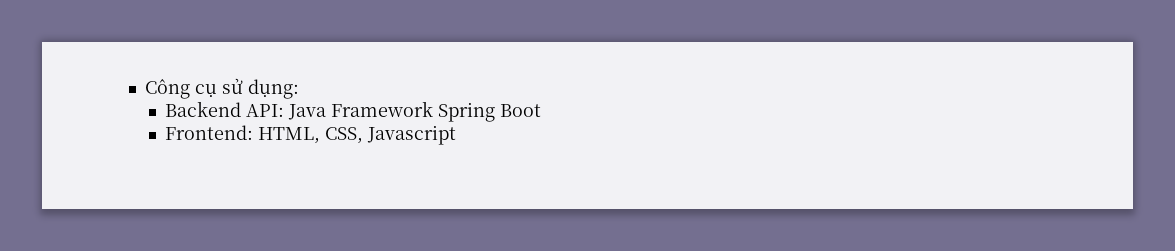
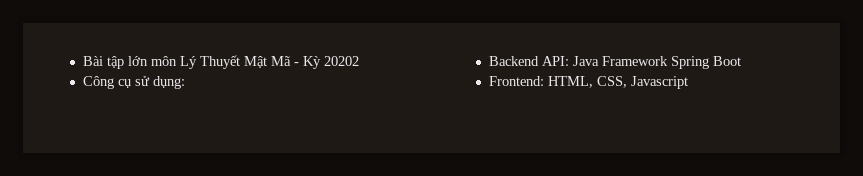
+ Bài tập lớn môn Lý Thuyết Mật Mã - Kỳ 20202

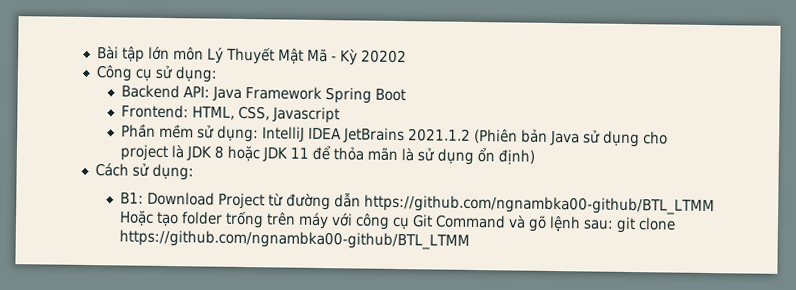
+ Phần mềm sử dụng: IntelliJ IDEA JetBrains 2021.1.2 (Phiên bản Java sử dụng cho project là JDK 8 hoặc JDK 11 để thỏa mãn là sử dụng ổn định)
+ Cách sử dụng:
+ B1: Download Project từ đường dẫn https://github.com/ngnambka00-github/BTL_LTMM Hoặc tạo folder trống trên máy với công cụ Git Command và gõ lệnh sau: git clone https://github.com/ngnambka00-github/BTL_LTMM

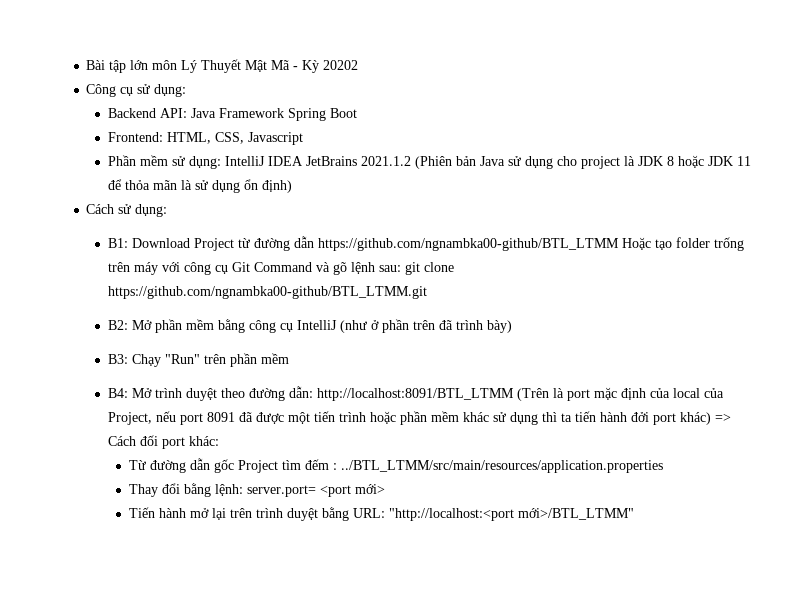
- B1: Download Project từ đường dẫn https://github.com/ngnambka00-github/BTL_LTMM Hoặc tạo folder trống trên máy với công cụ Git Command và gõ lệnh sau: git clone https://github.com/ngnambka00-github/BTL_LTMM
+ B1: Download Project từ đường dẫn https://github.com/ngnambka00-github/BTL_LTMM Hoặc tạo folder trống trên máy với công cụ Git Command và gõ lệnh sau: git clone https://github.com/ngnambka00-github/BTL_LTMM.git
+ B2: Mở phần mềm bằng công cụ IntelliJ (như ở phần trên đã trình bày)
+ B3: Chạy "Run" trên phần mềm
+ B4: Mở trình duyệt theo đường dẫn: http://localhost:8091/BTL_LTMM (Trên là port mặc định của local của Project, nếu port 8091 đã được một tiến trình hoặc phần mềm khác sử dụng thì ta tiến hành đởi port khác) => Cách đối port khác:
+ Từ đường dẫn gốc Project tìm đếm : ../BTL_LTMM/src/main/resources/application.properties
+ Thay đổi bằng lệnh: server.port= <port mới>
+ Tiến hành mở lại trên trình duyệt bằng URL: "http://localhost:<port mới>/BTL_LTMM"

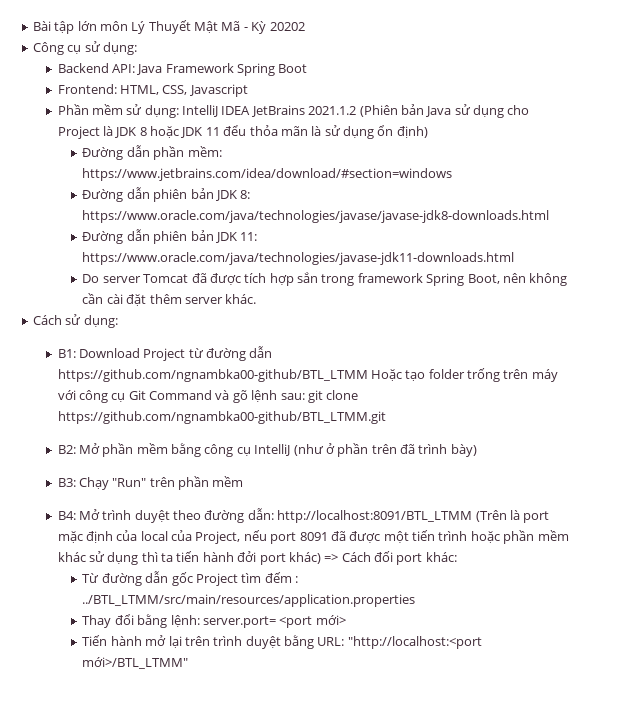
- Phần mềm sử dụng: IntelliJ IDEA JetBrains 2021.1.2 (Phiên bản Java sử dụng cho project là JDK 8 hoặc JDK 11 để thỏa mãn là sử dụng ổn định)
+ Phần mềm sử dụng: IntelliJ IDEA JetBrains 2021.1.2 (Phiên bản Java sử dụng cho Project là JDK 8 hoặc JDK 11 đểu thỏa mãn là sử dụng ổn định)
+ Đường dẫn phần mềm: https://www.jetbrains.com/idea/download/#section=windows
+ Đường dẫn phiên bản JDK 8: https://www.oracle.com/java/technologies/javase/javase-jdk8-downloads.html
+ Đường dẫn phiên bản JDK 11: https://www.oracle.com/java/technologies/javase-jdk11-downloads.html
+ Do server Tomcat đã được tích hợp sắn trong framework Spring Boot, nên không cần cài đặt thêm server khác.

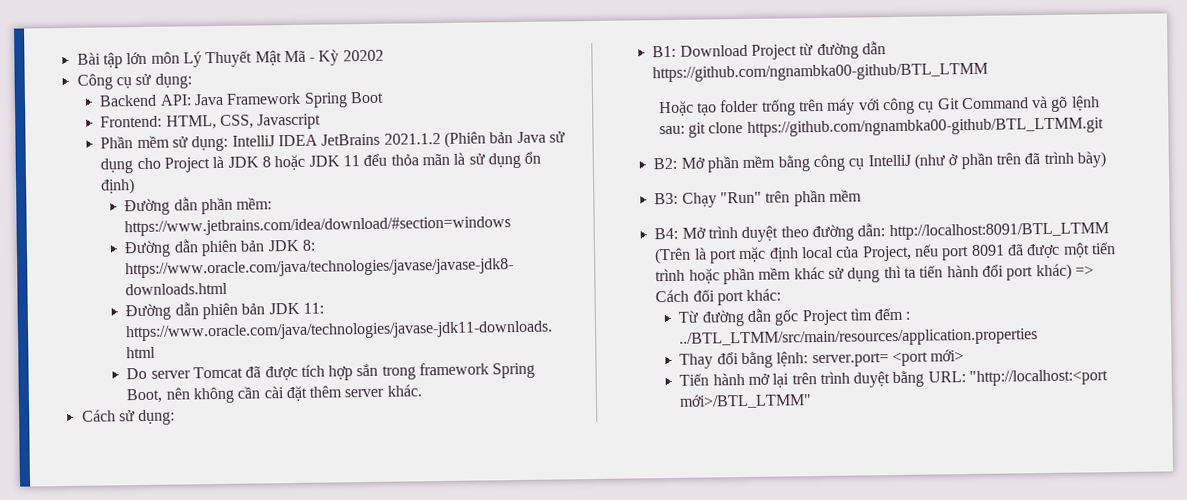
- B1: Download Project từ đường dẫn https://github.com/ngnambka00-github/BTL_LTMM Hoặc tạo folder trống trên máy với công cụ Git Command và gõ lệnh sau: git clone https://github.com/ngnambka00-github/BTL_LTMM.git
+ B1: Download Project từ đường dẫn https://github.com/ngnambka00-github/BTL_LTMM
+ Hoặc tạo folder trống trên máy với công cụ Git Command và gõ lệnh sau: git clone https://github.com/ngnambka00-github/BTL_LTMM.git
- B4: Mở trình duyệt theo đường dẫn: http://localhost:8091/BTL_LTMM (Trên là port mặc định của local của Project, nếu port 8091 đã được một tiến trình hoặc phần mềm khác sử dụng thì ta tiến hành đởi port khác) => Cách đối port khác:
+ B4: Mở trình duyệt theo đường dẫn: http://localhost:8091/BTL_LTMM (Trên là port mặc định local của Project, nếu port 8091 đã được một tiến trình hoặc phần mềm khác sử dụng thì ta tiến hành đổi port khác) => Cách đối port khác:

